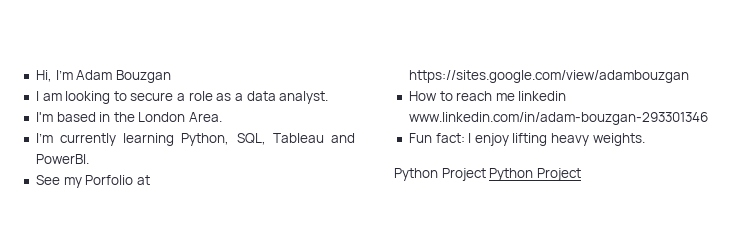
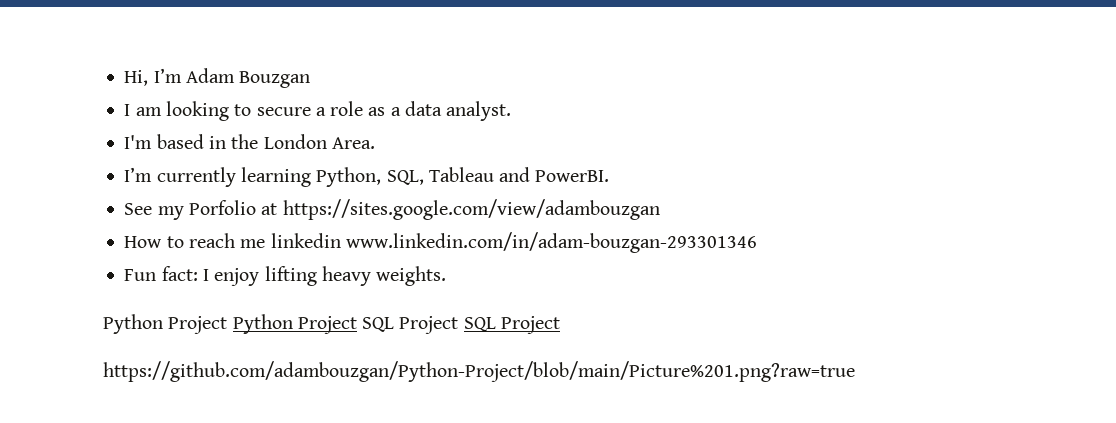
- Python Project Python Project
+ Python Project Python Project SQL Project SQL Project
+ https://github.com/adambouzgan/Python-Project/blob/main/Picture%201.png?raw=true

